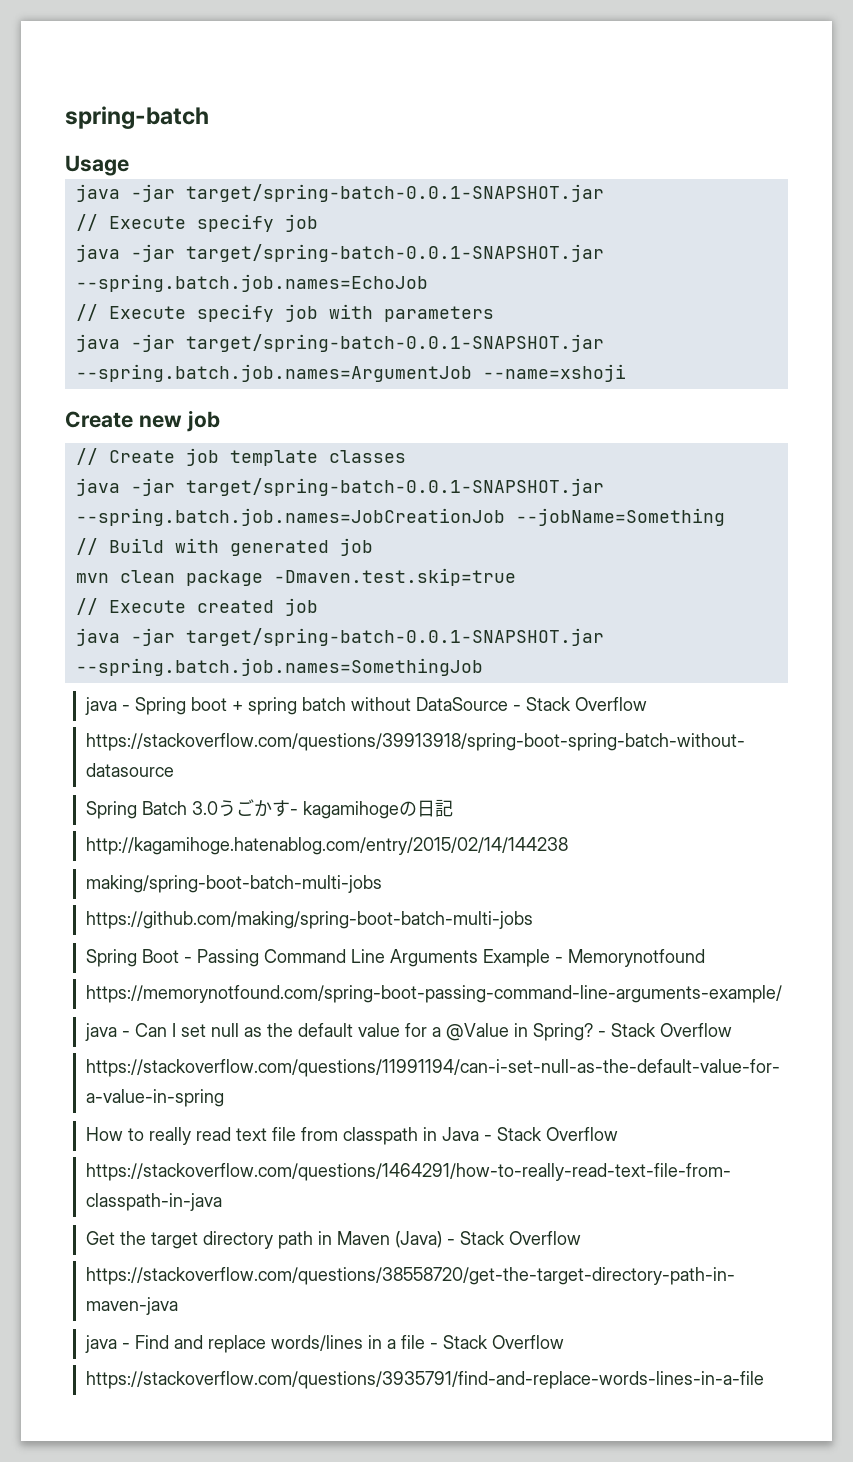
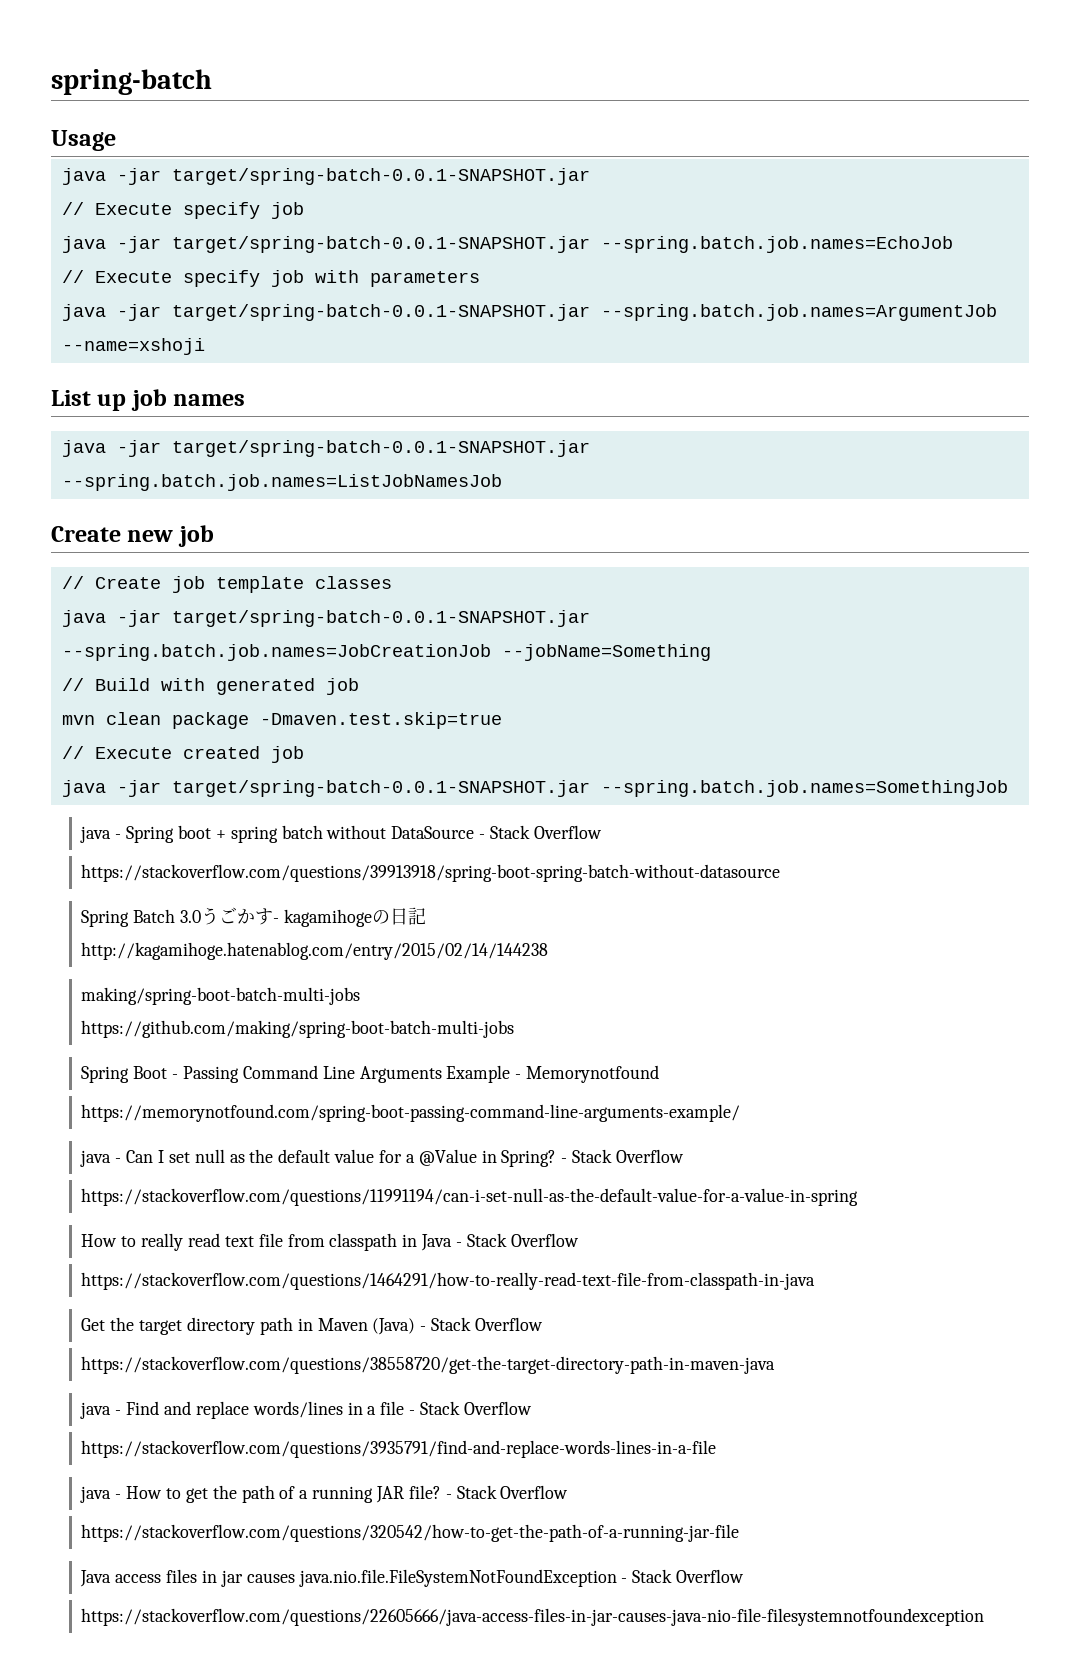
+ List up job names
+ java -jar target/spring-batch-0.0.1-SNAPSHOT.jar --spring.batch.job.names=ListJobNamesJob
+ java - How to get the path of a running JAR file? - Stack Overflow
+ https://stackoverflow.com/questions/320542/how-to-get-the-path-of-a-running-jar-file
+ Java access files in jar causes java.nio.file.FileSystemNotFoundException - Stack Overflow
+ https://stackoverflow.com/questions/22605666/java-access-files-in-jar-causes-java-nio-file-filesystemnotfoundexception

